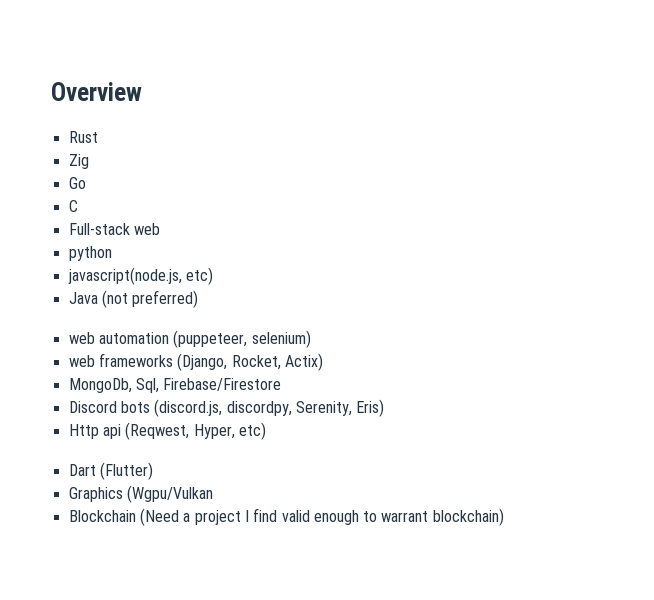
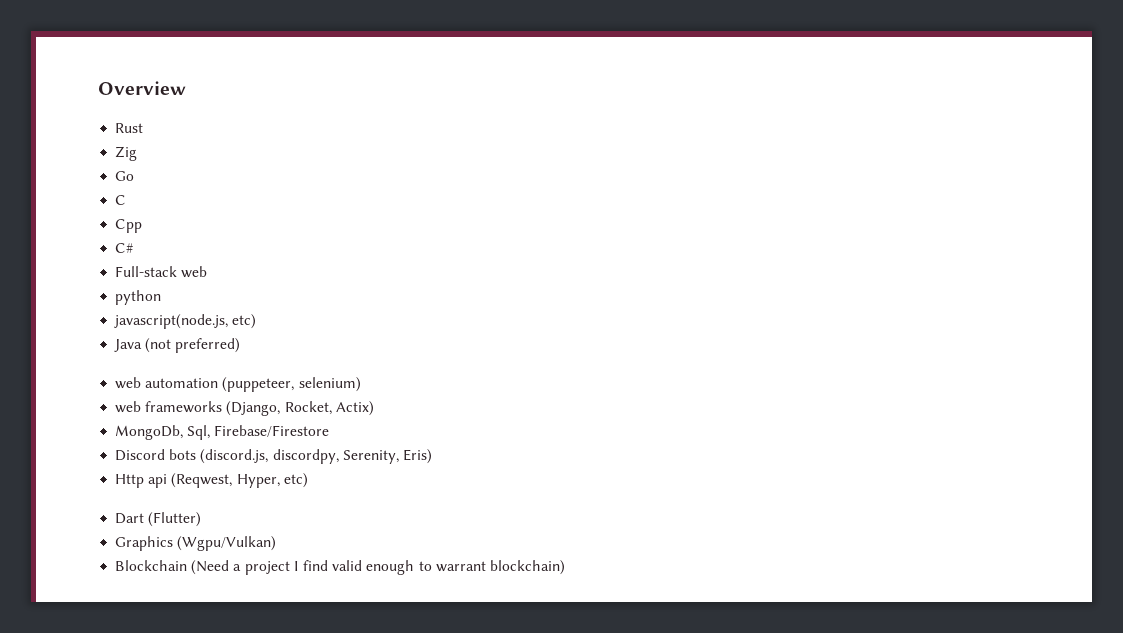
+ Cpp
+ C#
- Graphics (Wgpu/Vulkan
+ Graphics (Wgpu/Vulkan)

